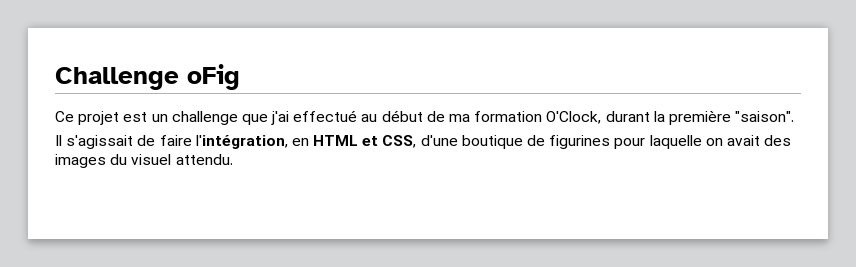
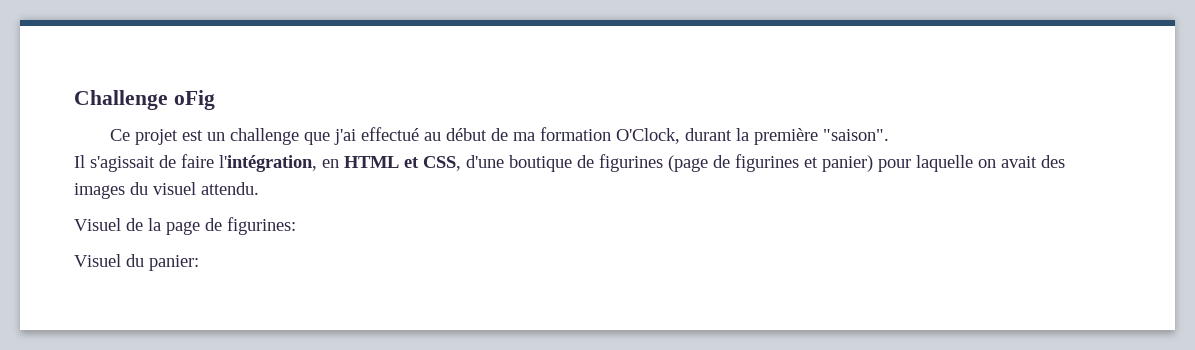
- Il s'agissait de faire l'intégration, en HTML et CSS, d'une boutique de figurines pour laquelle on avait des images du visuel attendu.
+ Il s'agissait de faire l'intégration, en HTML et CSS, d'une boutique de figurines (page de figurines et panier) pour laquelle on avait des images du visuel attendu.
+ Visuel de la page de figurines:
+ Visuel du panier:

